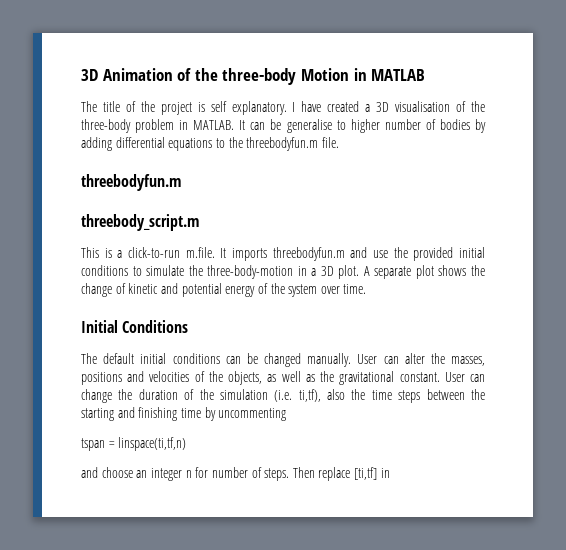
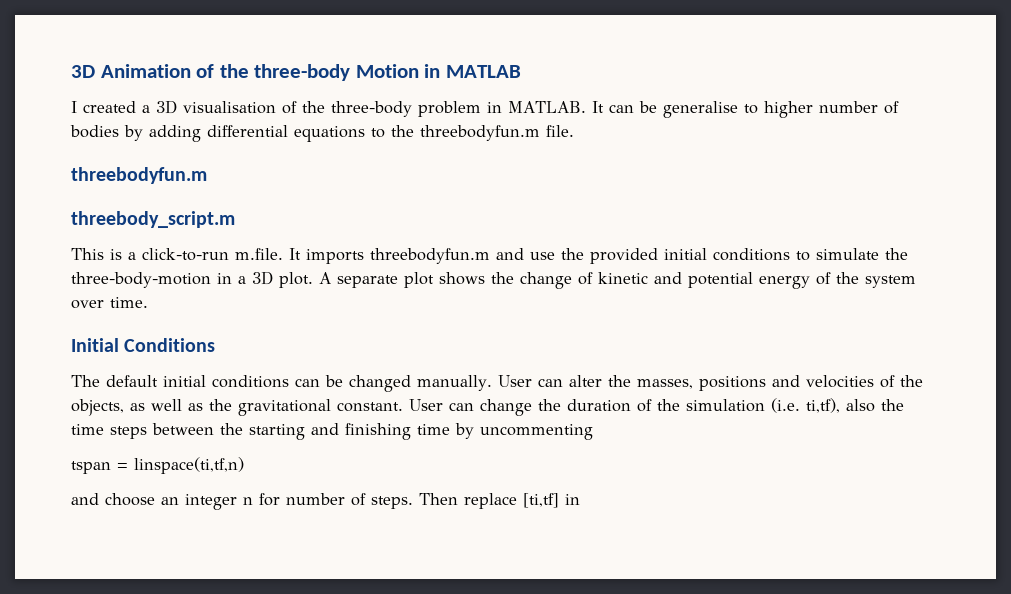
- The title of the project is self explanatory. I have created a 3D visualisation of the three-body problem in MATLAB.
+ I created a 3D visualisation of the three-body problem in MATLAB.

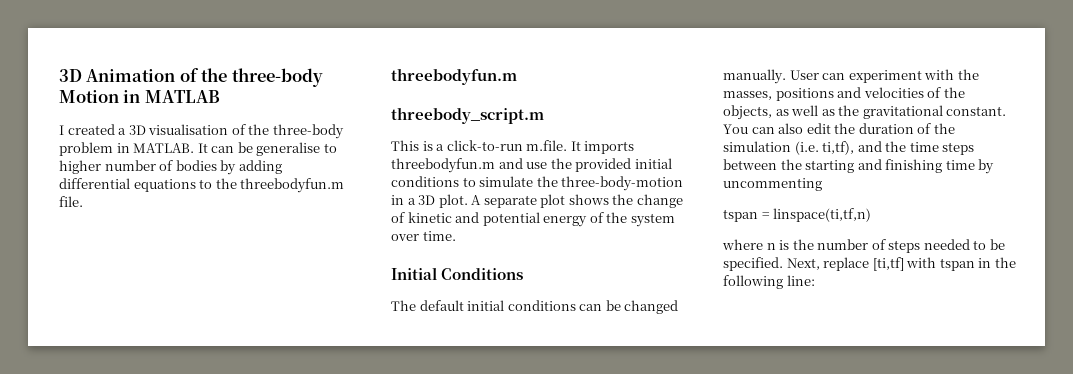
- User can alter the masses, positions and velocities of the objects, as well as the gravitational constant.
+ User can experiment with the masses, positions and velocities of the objects, as well as the gravitational constant.
- User can change the duration of the simulation (i.e. ti,tf), also the time steps between the starting and finishing time by uncommenting
+ You can also edit the duration of the simulation (i.e. ti,tf), and the time steps between the starting and finishing time by uncommenting
- and choose an integer n for number of steps. Then replace [ti,tf] in
+ where n is the number of steps needed to be specified. Next, replace [ti,tf] with tspan in the following line:

